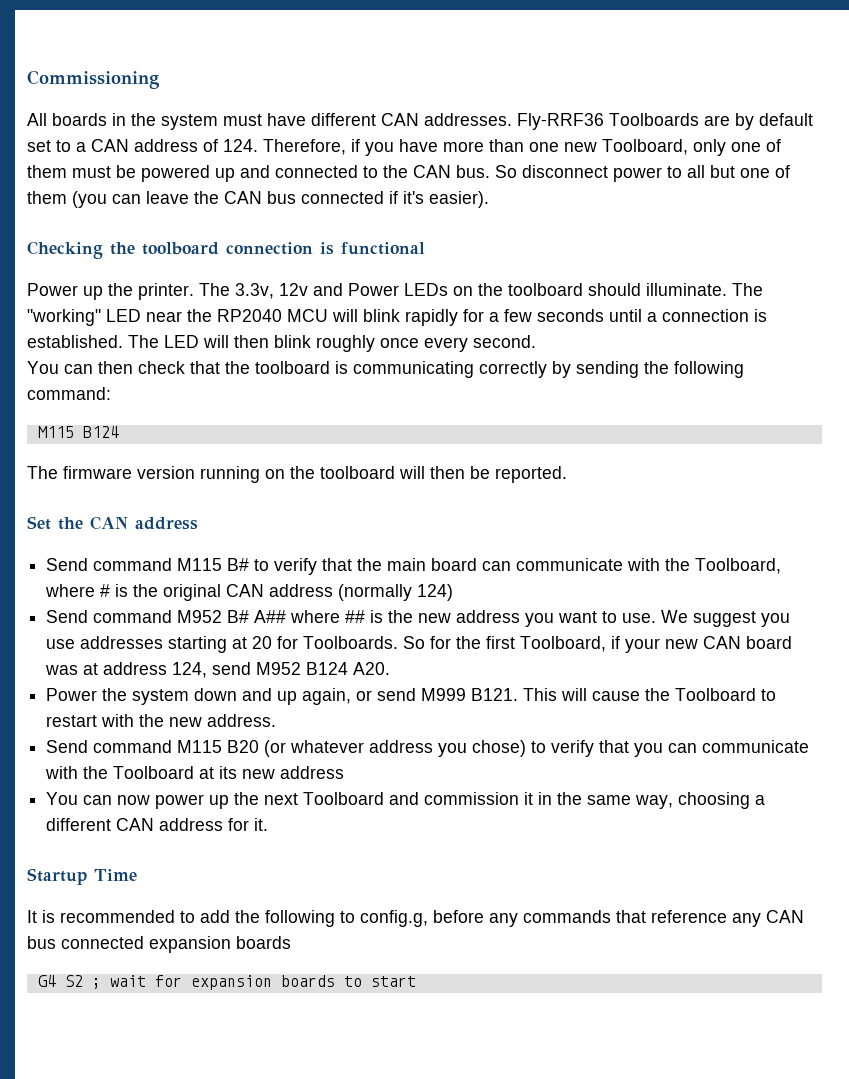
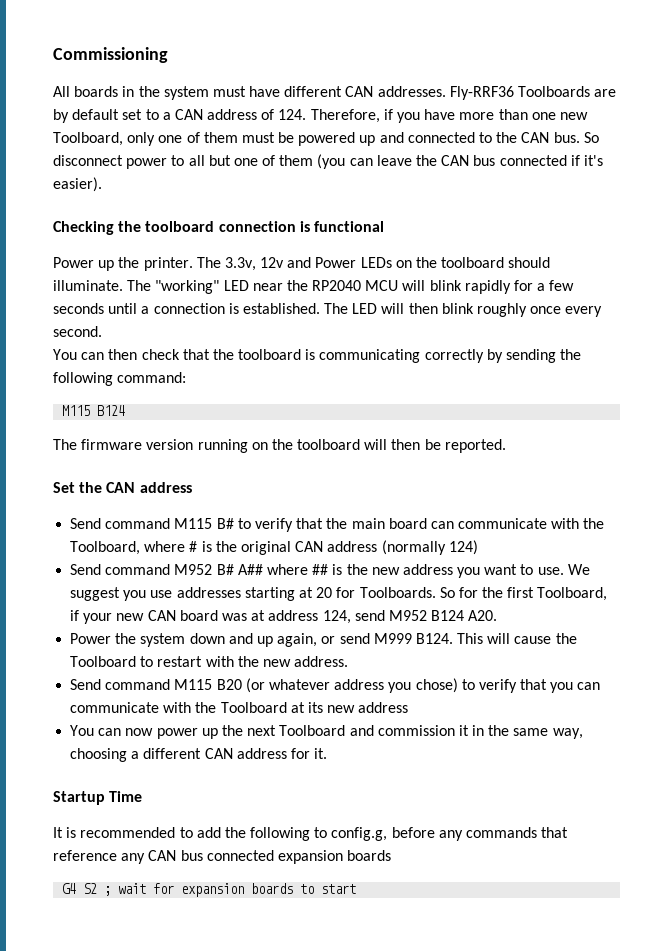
- Power the system down and up again, or send M999 B121.
+ Power the system down and up again, or send M999 B124.

